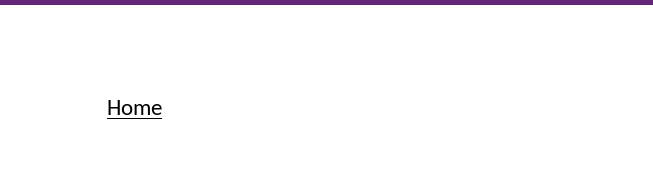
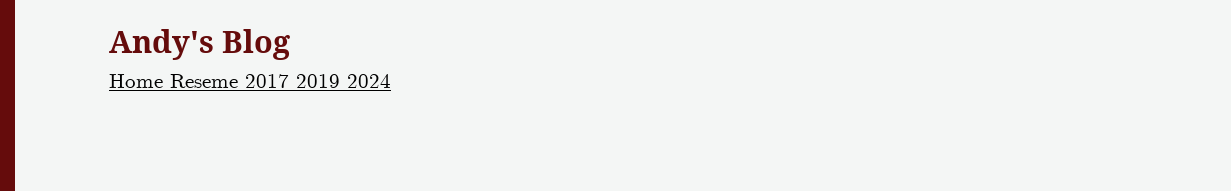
- Home
+ Andy's Blog
+ Home Reseme 2017 2019 2024

